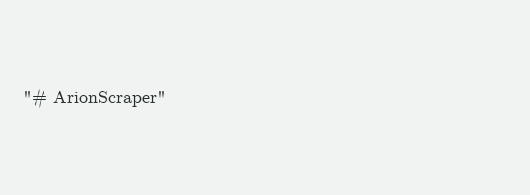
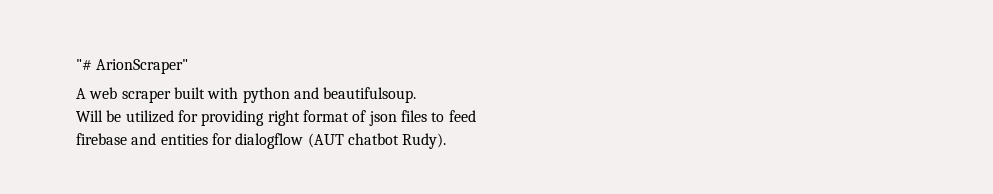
+ A web scraper built with python and beautifulsoup.
+ Will be utilized for providing right format of json files to feed
+ firebase and entities for dialogflow (AUT chatbot Rudy).

